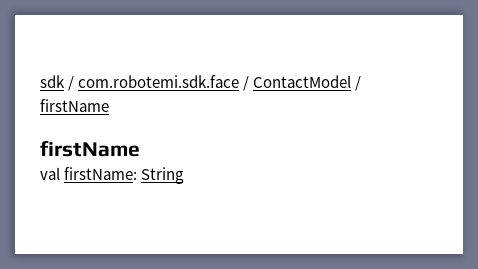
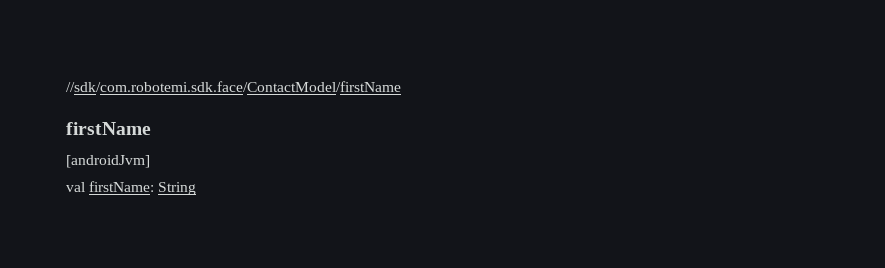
- sdk / com.robotemi.sdk.face / ContactModel / firstName
+ //sdk/com.robotemi.sdk.face/ContactModel/firstName
  firstName
+ [androidJvm]

